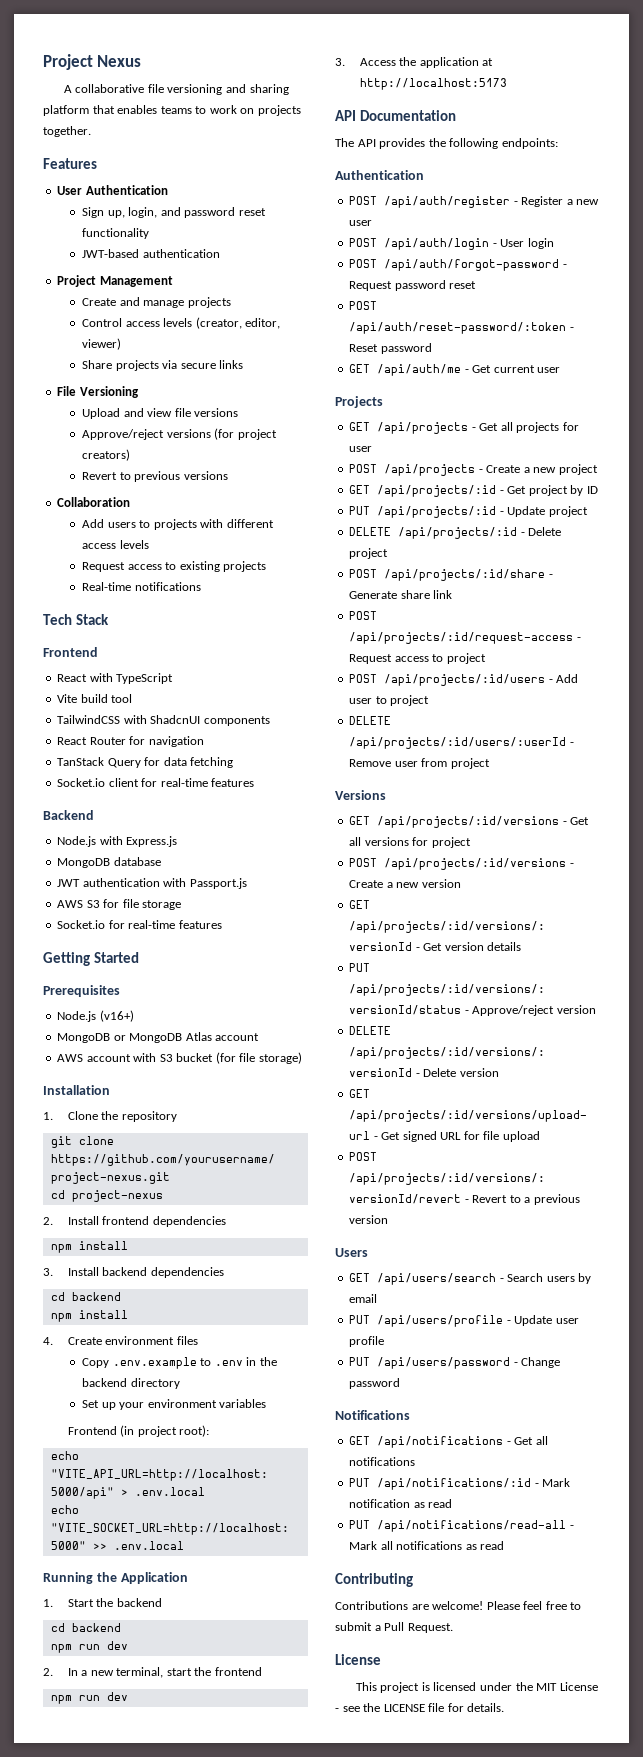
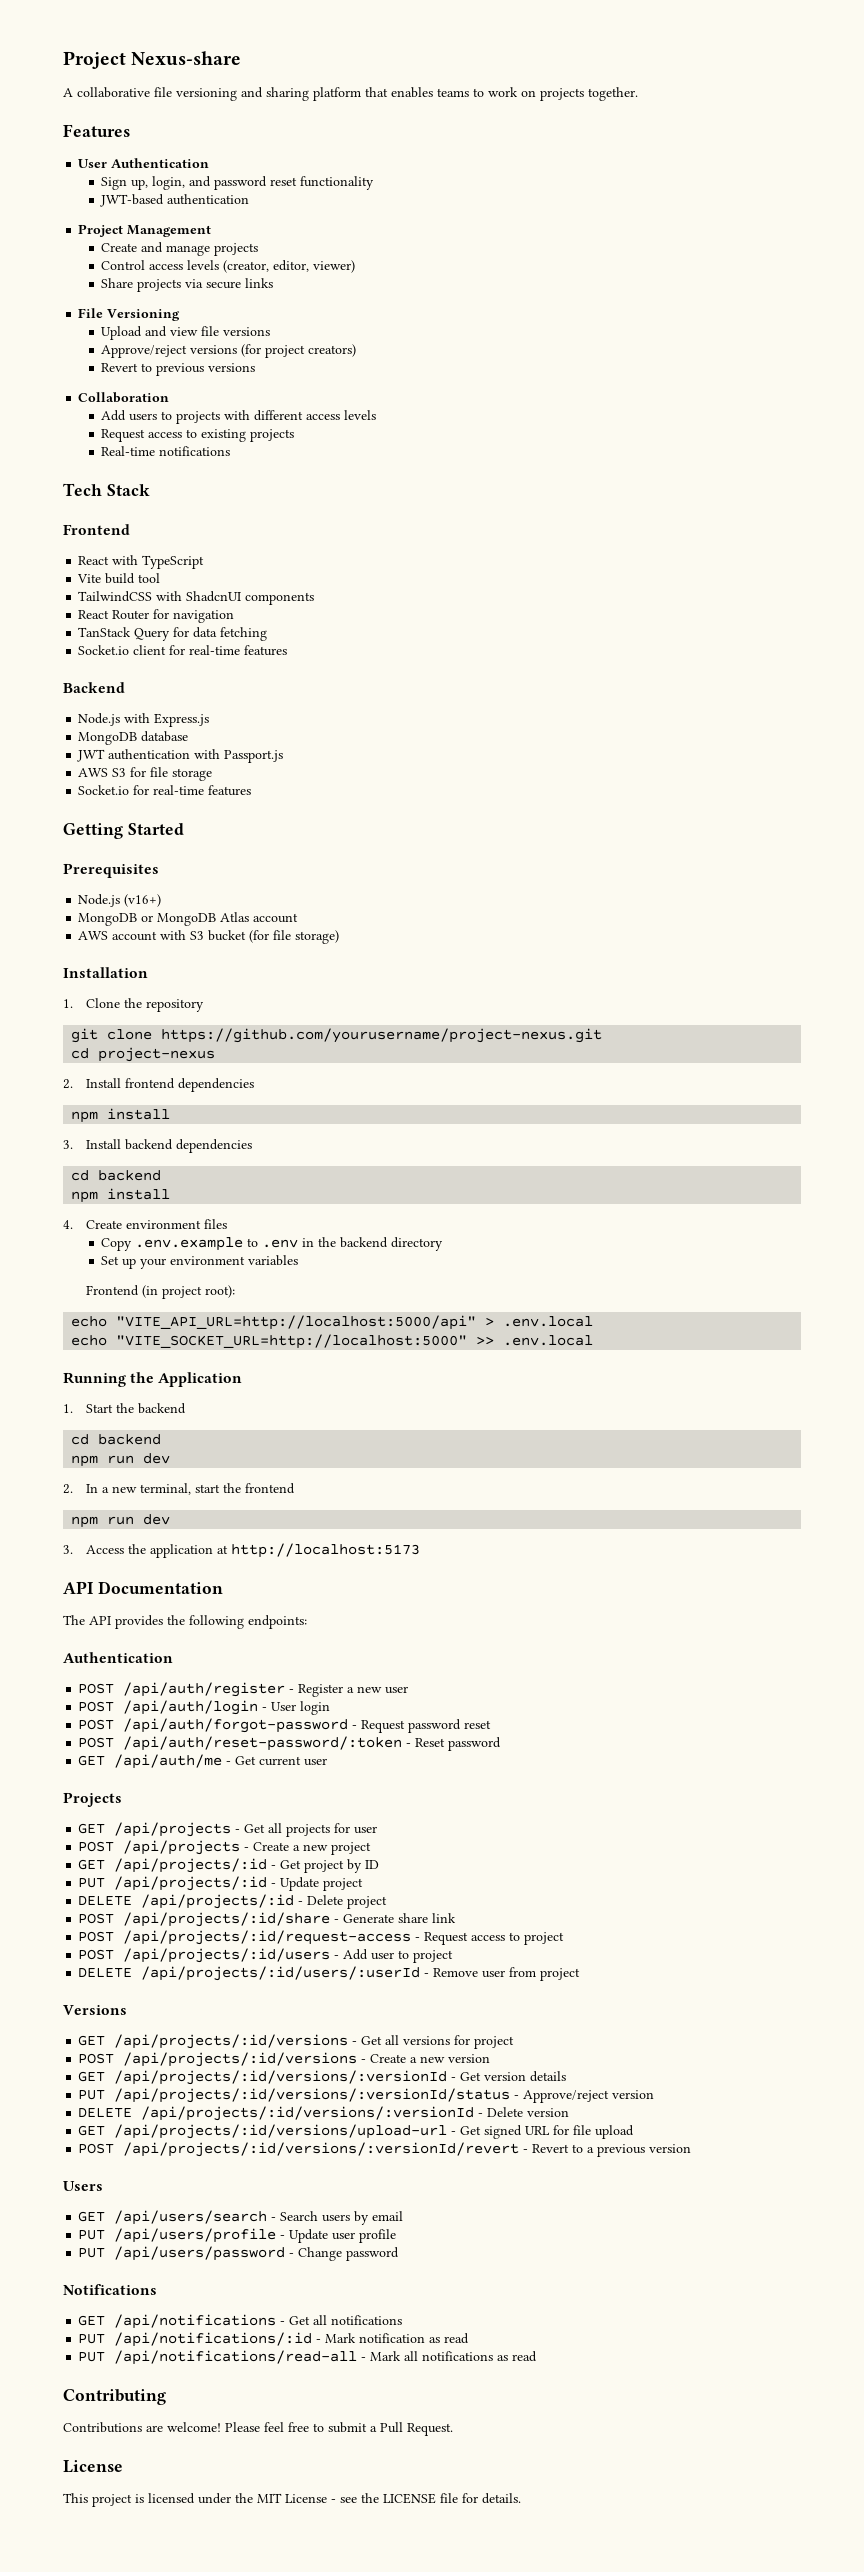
- Project Nexus
+ Project Nexus-share

